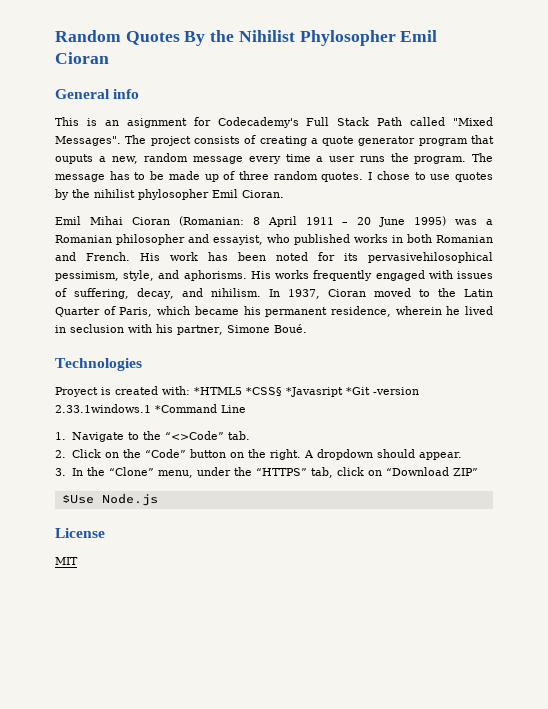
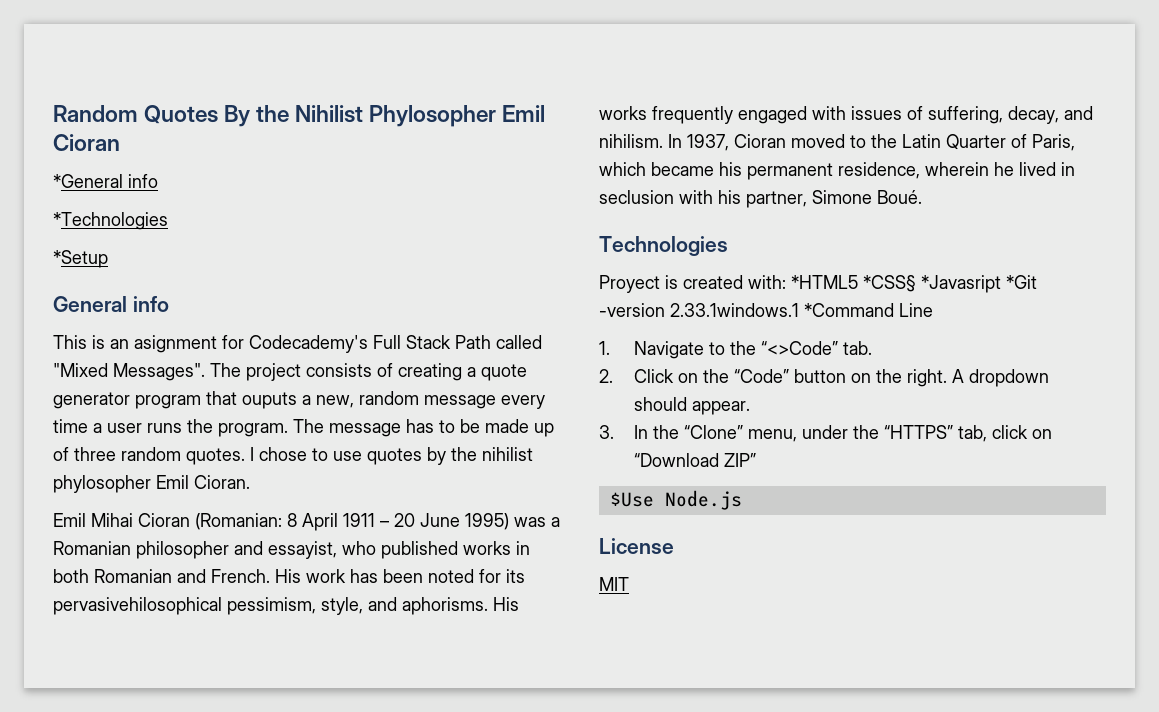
+ *General info
+ *Technologies
+ *Setup

